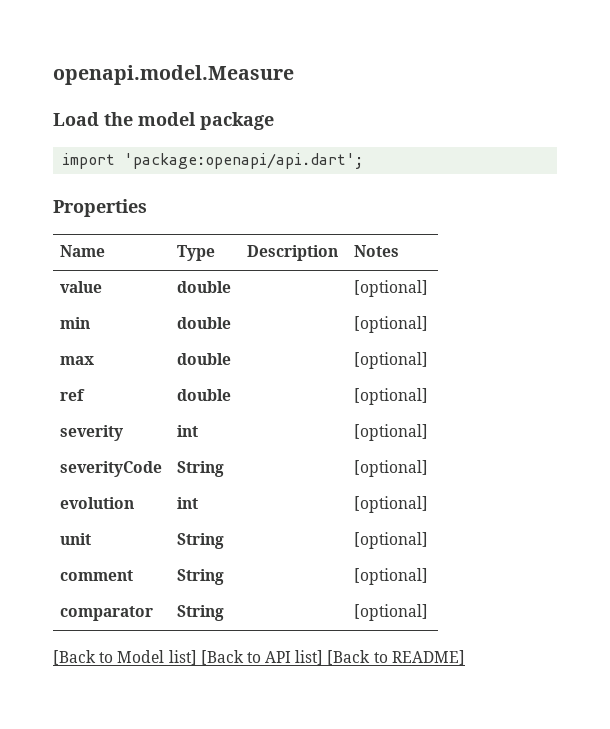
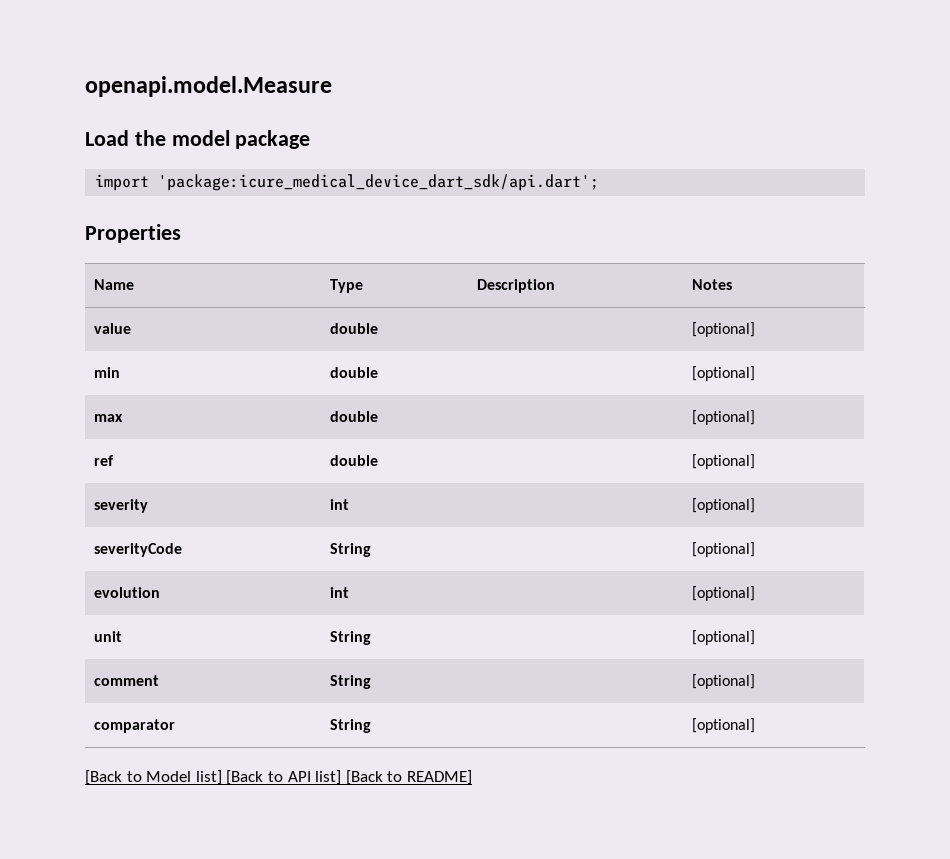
- import 'package:openapi/api.dart';
+ import 'package:icure_medical_device_dart_sdk/api.dart';

